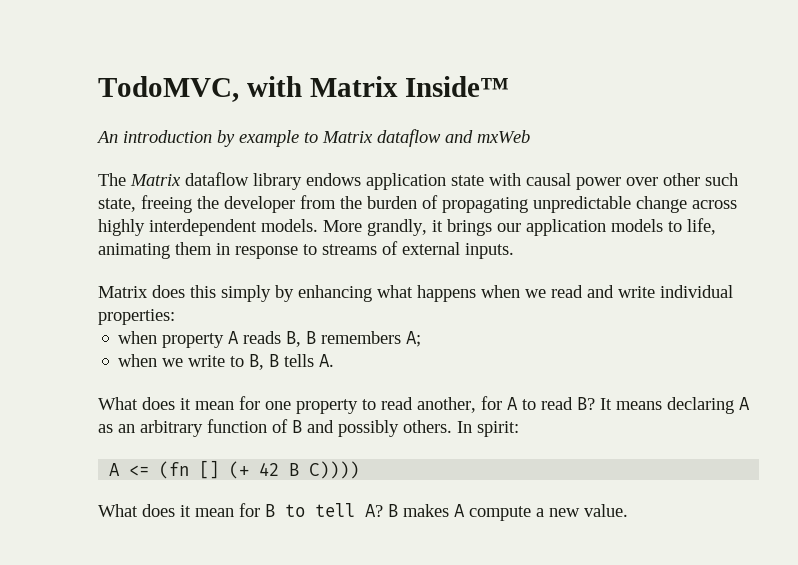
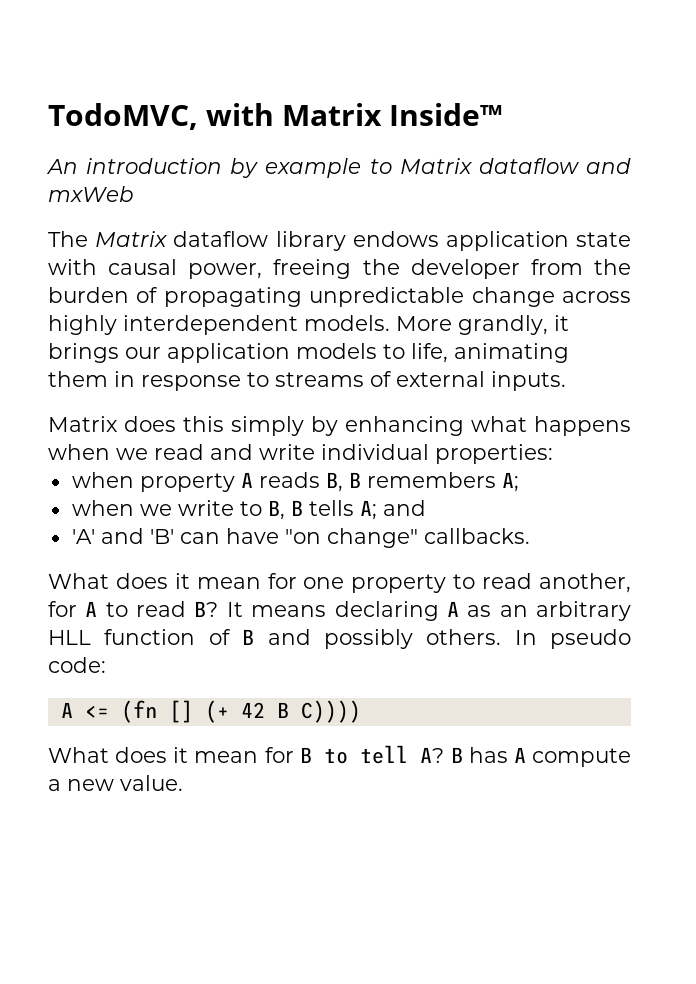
- The Matrix dataflow library endows application state with causal power over other such state, freeing the developer from the burden of propagating unpredictable change across highly interdependent models.
+ The Matrix dataflow library endows application state with causal power, freeing the developer from the burden of propagating unpredictable change across highly interdependent models.
- when we write to B, B tells A.
+ when we write to B, B tells A; and
+ 'A' and 'B' can have "on change" callbacks.
- It means declaring A as an arbitrary function of B and possibly others.
+ It means declaring A as an arbitrary HLL function of B and possibly others.
- In spirit:
+ In pseudo code:
- B makes A compute a new value.
+ B has A compute a new value.

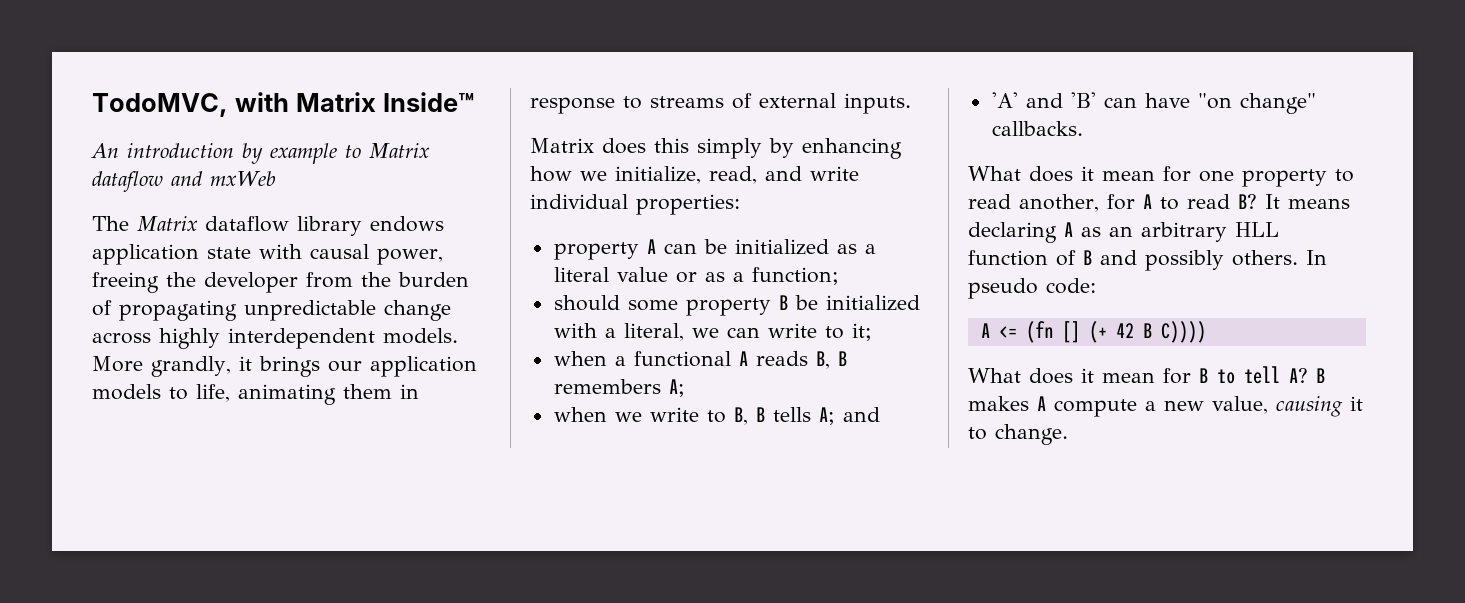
- Matrix does this simply by enhancing what happens when we read and write individual properties:
+ Matrix does this simply by enhancing how we initialize, read, and write individual properties:
- when property A reads B, B remembers A;
+ property A can be initialized as a literal value or as a function;
+ should some property B be initialized with a literal, we can write to it;
+ when a functional A reads B, B remembers A;
- B has A compute a new value.
+ B makes A compute a new value, causing it to change.

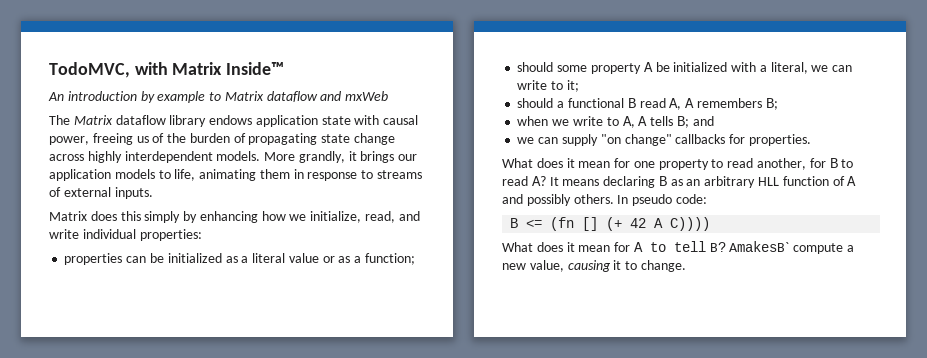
- The Matrix dataflow library endows application state with causal power, freeing the developer from the burden of propagating unpredictable change across highly interdependent models.
+ The Matrix dataflow library endows application state with causal power, freeing us of the burden of propagating state change across highly interdependent models.
- property A can be initialized as a literal value or as a function;
+ properties can be initialized as a literal value or as a function;
- should some property B be initialized with a literal, we can write to it;
+ should some property A be initialized with a literal, we can write to it;
- when a functional A reads B, B remembers A;
- when we write to B, B tells A; and
- 'A' and 'B' can have "on change" callbacks.
+ should a functional B read A, A remembers B;
+ when we write to A, A tells B; and
+ we can supply "on change" callbacks for properties.
- What does it mean for one property to read another, for A to read B?
+ What does it mean for one property to read another, for B to read A?
- It means declaring A as an arbitrary HLL function of B and possibly others.
+ It means declaring B as an arbitrary HLL function of A and possibly others.
- A <= (fn [] (+ 42 B C))))
+ B <= (fn [] (+ 42 A C))))
- What does it mean for B to tell A? B makes A compute a new value, causing it to change.
+ What does it mean for A to tell B? AmakesB` compute a new value, causing it to change.

